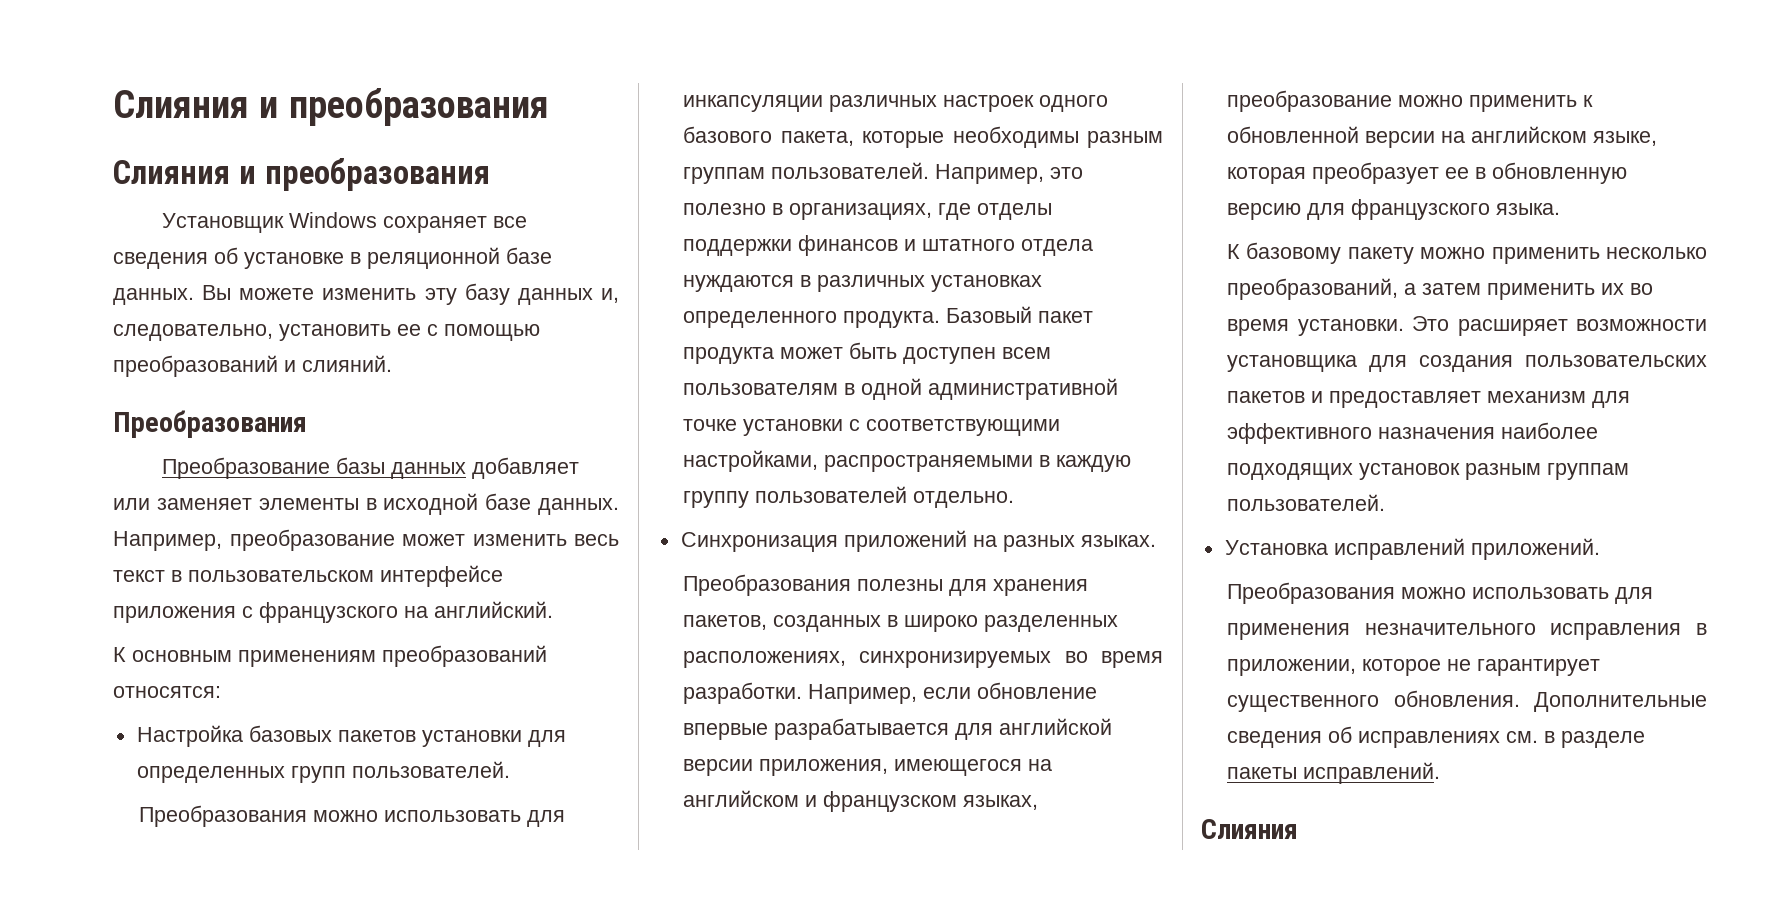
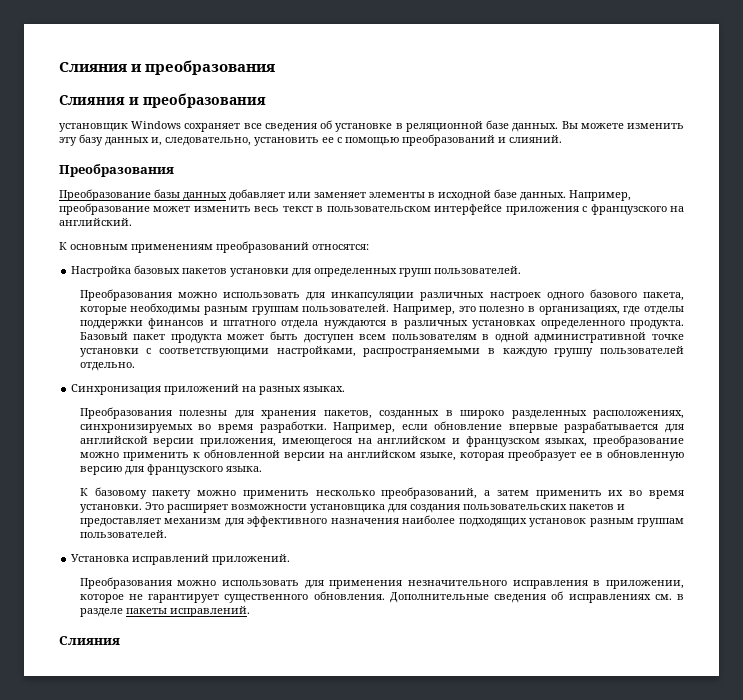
- Установщик Windows сохраняет все сведения об установке в реляционной базе данных.
+ установщик Windows сохраняет все сведения об установке в реляционной базе данных.

